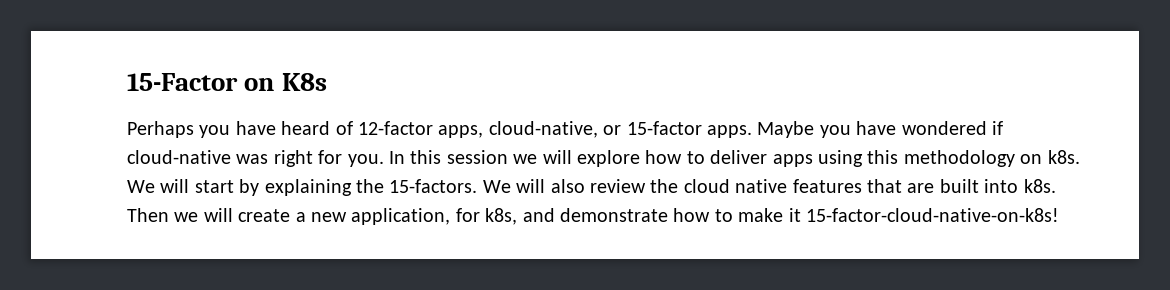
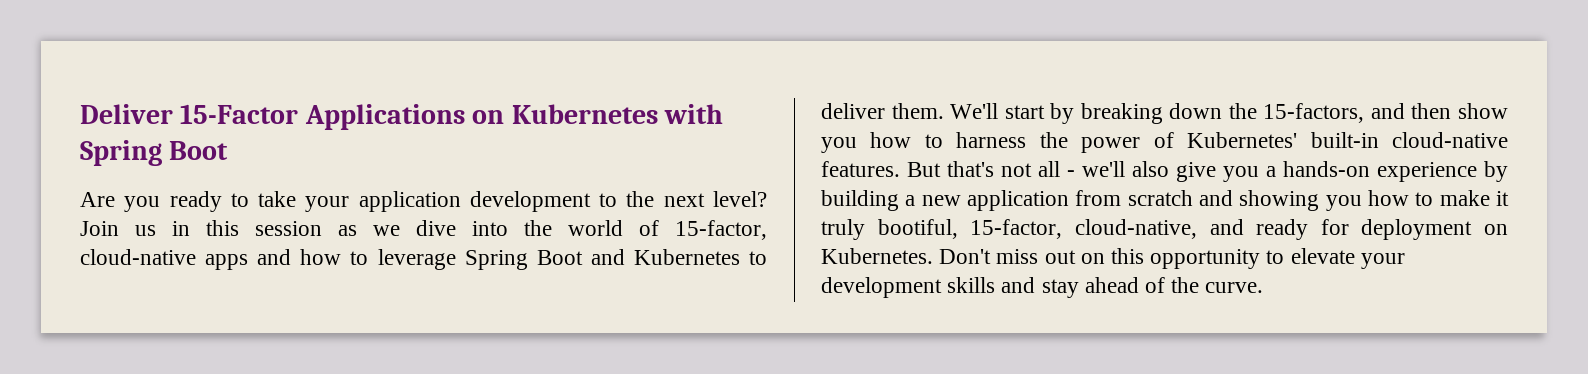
- 15-Factor on K8s
- Perhaps you have heard of 12-factor apps, cloud-native, or 15-factor apps. Maybe you have wondered if cloud-native was right for you. In this session we will explore how to deliver apps using this methodology on k8s. We will start by explaining the 15-factors. We will also review the cloud native features that are built into k8s. Then we will create a new application, for k8s, and demonstrate how to make it 15-factor-cloud-native-on-k8s!
+ Deliver 15-Factor Applications on Kubernetes with Spring Boot
+ Are you ready to take your application development to the next level? Join us in this session as we dive into the world of 15-factor, cloud-native apps and how to leverage Spring Boot and Kubernetes to deliver them. We'll start by breaking down the 15-factors, and then show you how to harness the power of Kubernetes' built-in cloud-native features. But that's not all - we'll also give you a hands-on experience by building a new application from scratch and showing you how to make it truly bootiful, 15-factor, cloud-native, and ready for deployment on Kubernetes. Don't miss out on this opportunity to elevate your development skills and stay ahead of the curve.

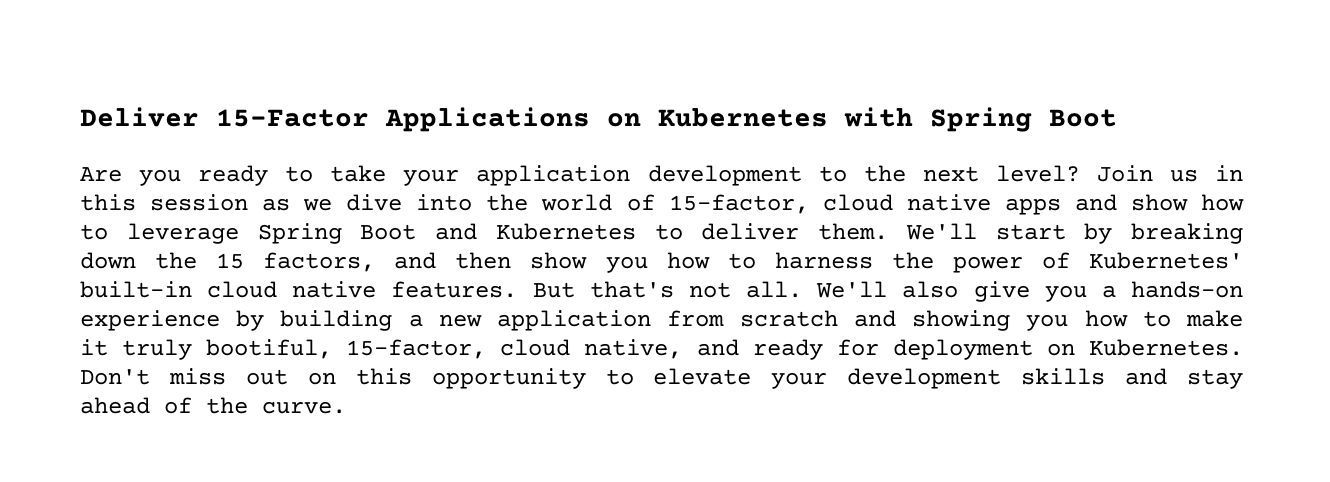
- Join us in this session as we dive into the world of 15-factor, cloud-native apps and how to leverage Spring Boot and Kubernetes to deliver them.
+ Join us in this session as we dive into the world of 15-factor, cloud native apps and show how to leverage Spring Boot and Kubernetes to deliver them.
- We'll start by breaking down the 15-factors, and then show you how to harness the power of Kubernetes' built-in cloud-native features.
+ We'll start by breaking down the 15 factors, and then show you how to harness the power of Kubernetes' built-in cloud native features.
- But that's not all - we'll also give you a hands-on experience by building a new application from scratch and showing you how to make it truly bootiful, 15-factor, cloud-native, and ready for deployment on Kubernetes.
+ But that's not all. We'll also give you a hands-on experience by building a new application from scratch and showing you how to make it truly bootiful, 15-factor, cloud native, and ready for deployment on Kubernetes.

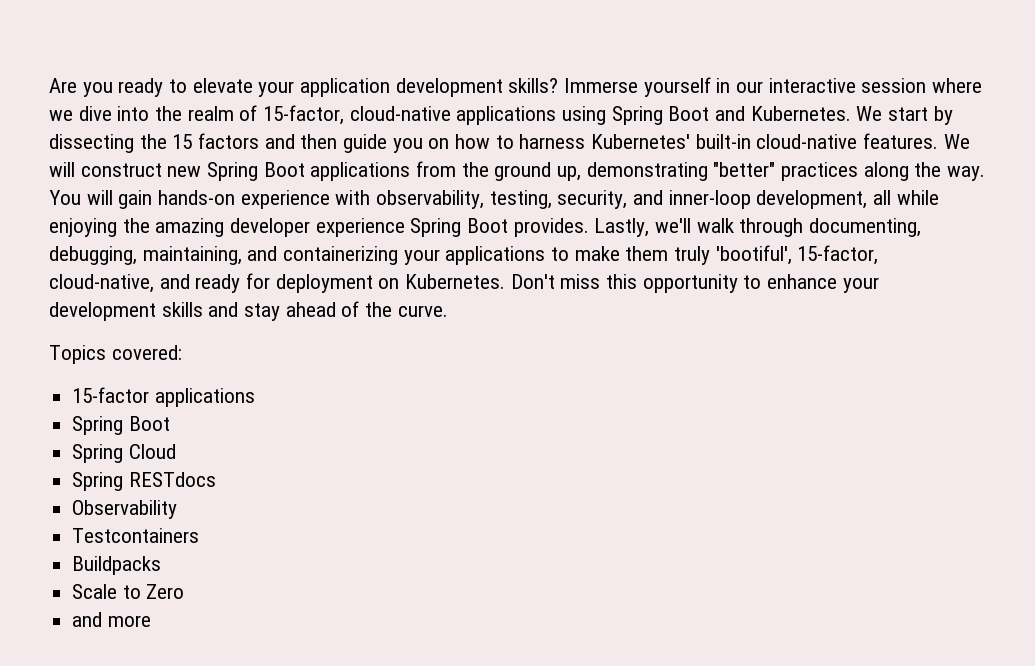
- Deliver 15-Factor Applications on Kubernetes with Spring Boot
- Are you ready to take your application development to the next level? Join us in this session as we dive into the world of 15-factor, cloud native apps and show how to leverage Spring Boot and Kubernetes to deliver them. We'll start by breaking down the 15 factors, and then show you how to harness the power of Kubernetes' built-in cloud native features. But that's not all. We'll also give you a hands-on experience by building a new application from scratch and showing you how to make it truly bootiful, 15-factor, cloud native, and ready for deployment on Kubernetes.
+ Are you ready to elevate your application development skills? Immerse yourself in our interactive session where we dive into the realm of 15-factor, cloud-native applications using Spring Boot and Kubernetes. We start by dissecting the 15 factors and then guide you on how to harness Kubernetes' built-in cloud-native features. We will construct new Spring Boot applications from the ground up, demonstrating "better" practices along the way. You will gain hands-on experience with observability, testing, security, and inner-loop development, all while enjoying the amazing developer experience Spring Boot provides. Lastly, we'll walk through documenting, debugging, maintaining, and containerizing your applications to make them truly 'bootiful', 15-factor, cloud-native, and ready for deployment on Kubernetes.
- Don't miss out on this opportunity to elevate your development skills and stay ahead of the curve.
+ Don't miss this opportunity to enhance your development skills and stay ahead of the curve.
+ Topics covered:
+ 15-factor applications
+ Spring Boot
+ Spring Cloud
+ Spring RESTdocs
+ Observability
+ Testcontainers
+ Buildpacks
+ Scale to Zero
+ and more

